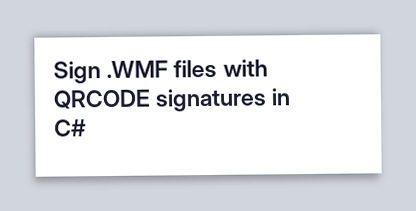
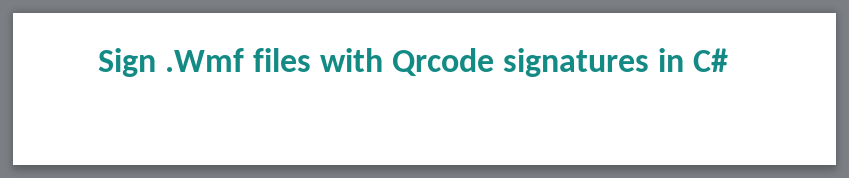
- Sign .WMF files with QRCODE signatures in C#
+ Sign .Wmf files with Qrcode signatures in C#

